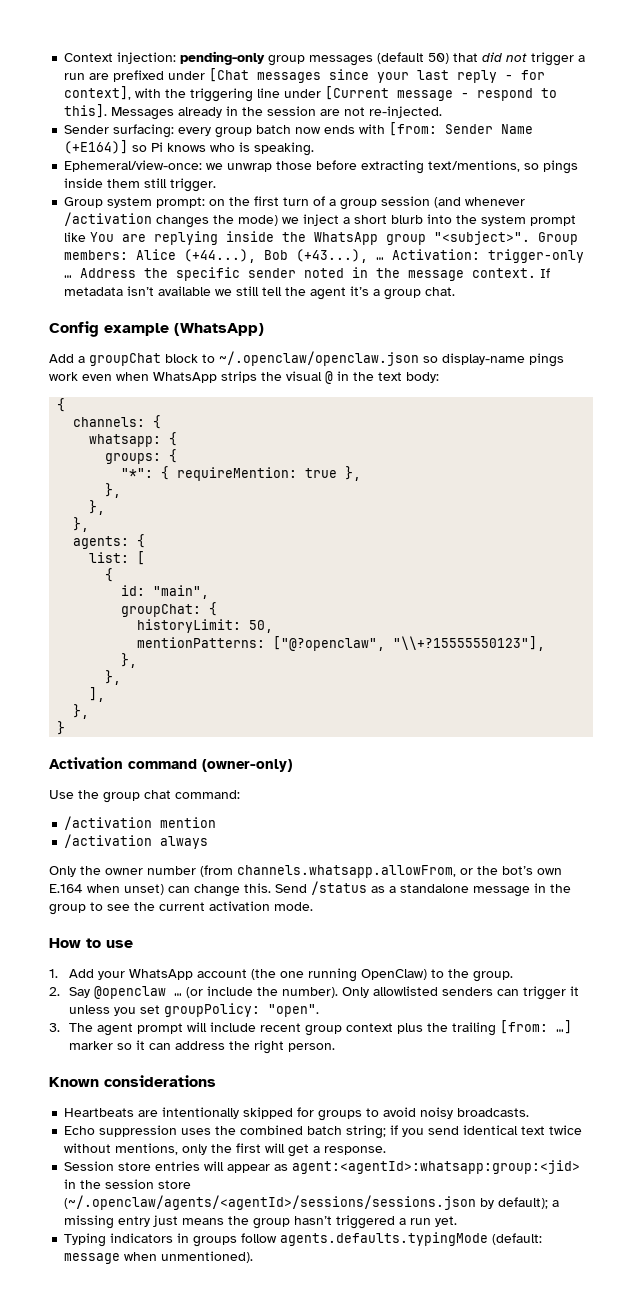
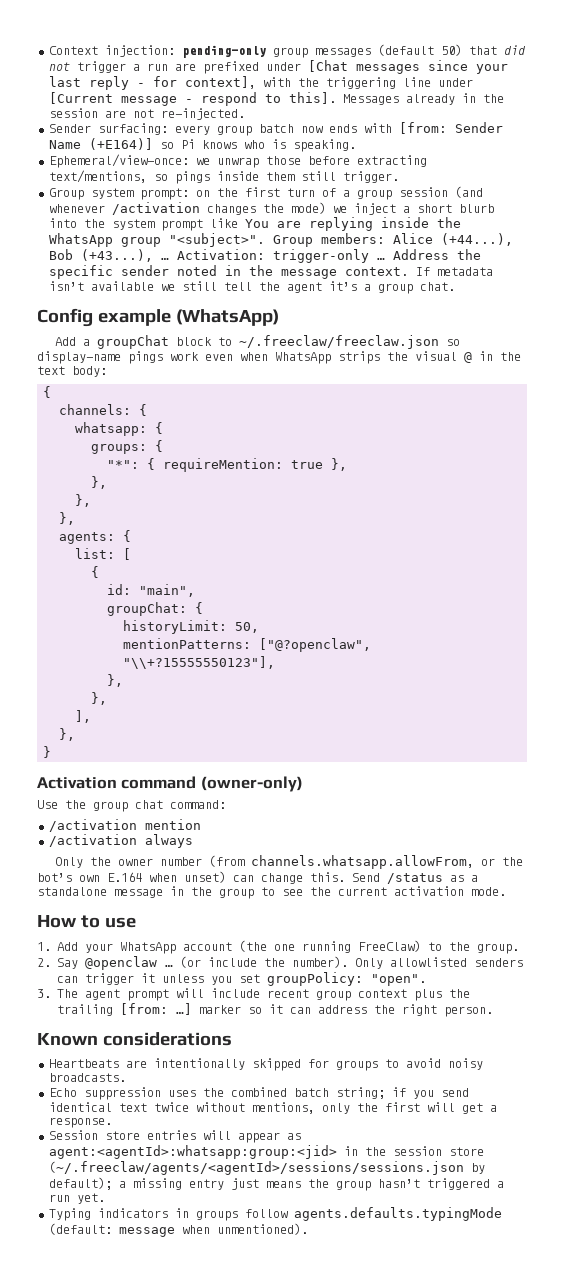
- Add a groupChat block to ~/.openclaw/openclaw.json so display-name pings work even when WhatsApp strips the visual @ in the text body:
+ Add a groupChat block to ~/.freeclaw/freeclaw.json so display-name pings work even when WhatsApp strips the visual @ in the text body:
- 1. Add your WhatsApp account (the one running OpenClaw) to the group.
+ 1. Add your WhatsApp account (the one running FreeClaw) to the group.
- Session store entries will appear as agent:<agentId>:whatsapp:group:<jid> in the session store (~/.openclaw/agents/<agentId>/sessions/sessions.json by default); a missing entry just means the group hasn’t triggered a run yet.
+ Session store entries will appear as agent:<agentId>:whatsapp:group:<jid> in the session store (~/.freeclaw/agents/<agentId>/sessions/sessions.json by default); a missing entry just means the group hasn’t triggered a run yet.

